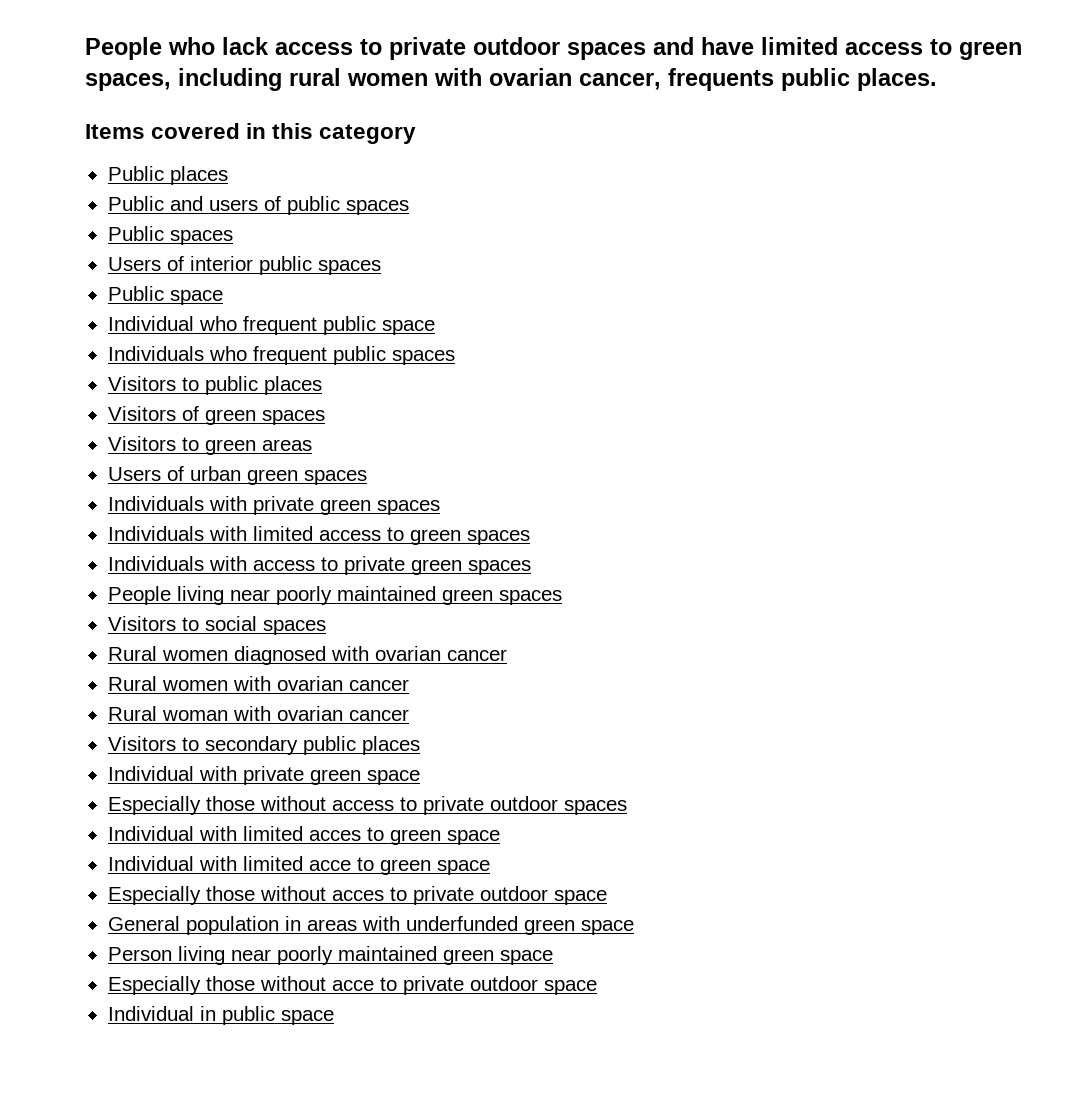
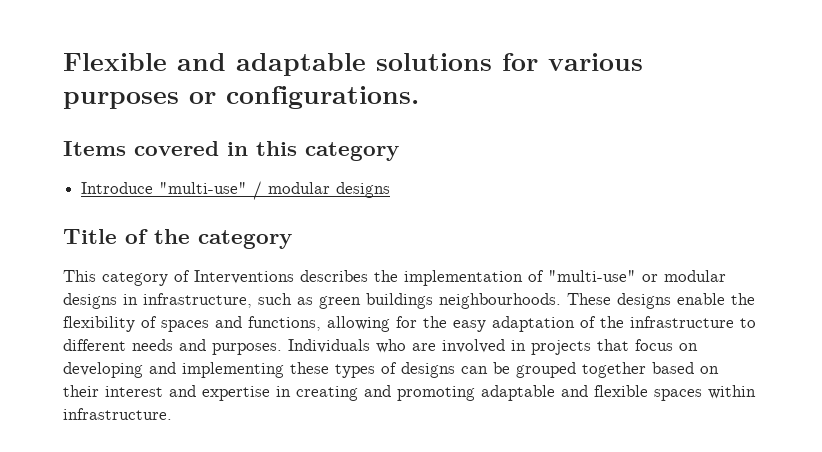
- People who lack access to private outdoor spaces and have limited access to green spaces, including rural women with ovarian cancer, frequents public places.
+ Flexible and adaptable solutions for various purposes or configurations.
- Public places
- Public and users of public spaces
- Public spaces
- Users of interior public spaces
- Public space
- Individual who frequent public space
- Individuals who frequent public spaces
- Visitors to public places
- Visitors of green spaces
- Visitors to green areas
- Users of urban green spaces
- Individuals with private green spaces
- Individuals with limited access to green spaces
- Individuals with access to private green spaces
- People living near poorly maintained green spaces
- Visitors to social spaces
- Rural women diagnosed with ovarian cancer
- Rural women with ovarian cancer
- Rural woman with ovarian cancer
- Visitors to secondary public places
- Individual with private green space
- Especially those without access to private outdoor spaces
- Individual with limited acces to green space
- Individual with limited acce to green space
- Especially those without acces to private outdoor space
- General population in areas with underfunded green space
- Person living near poorly maintained green space
- Especially those without acce to private outdoor space
- Individual in public space
+ Introduce "multi-use" / modular designs
+ Title of the category
+ This category of Interventions describes the implementation of "multi-use" or modular designs in infrastructure, such as green buildings neighbourhoods. These designs enable the flexibility of spaces and functions, allowing for the easy adaptation of the infrastructure to different needs and purposes. Individuals who are involved in projects that focus on developing and implementing these types of designs can be grouped together based on their interest and expertise in creating and promoting adaptable and flexible spaces within infrastructure.

